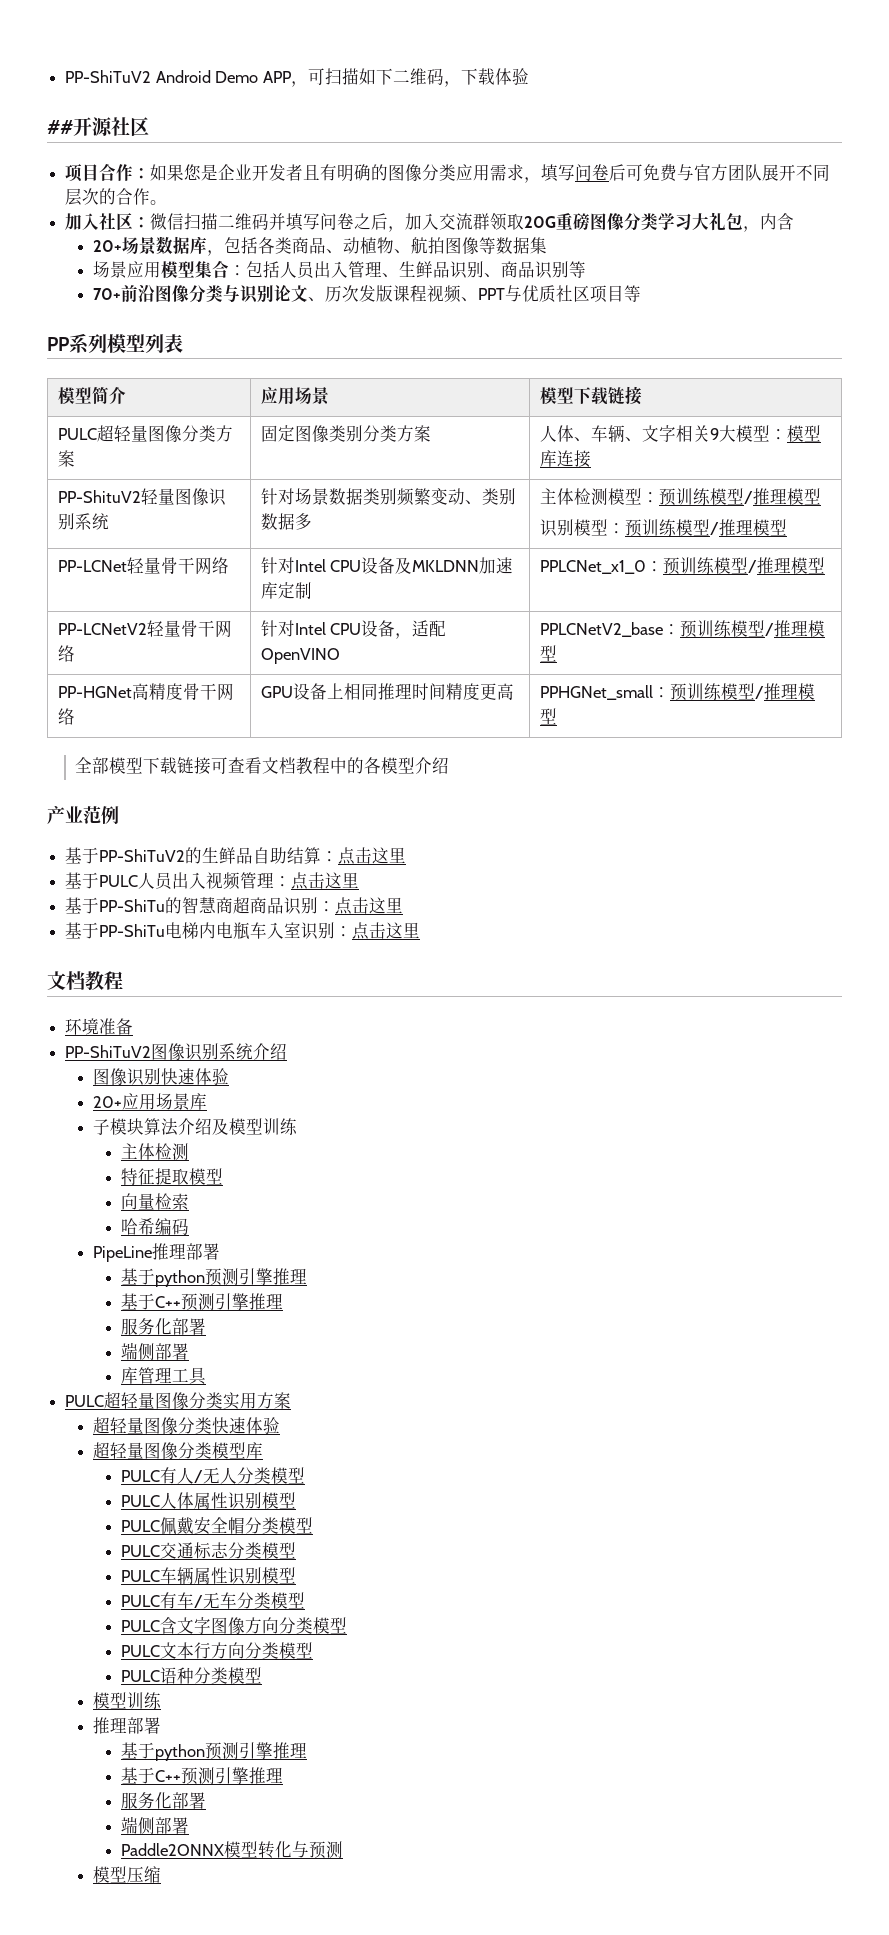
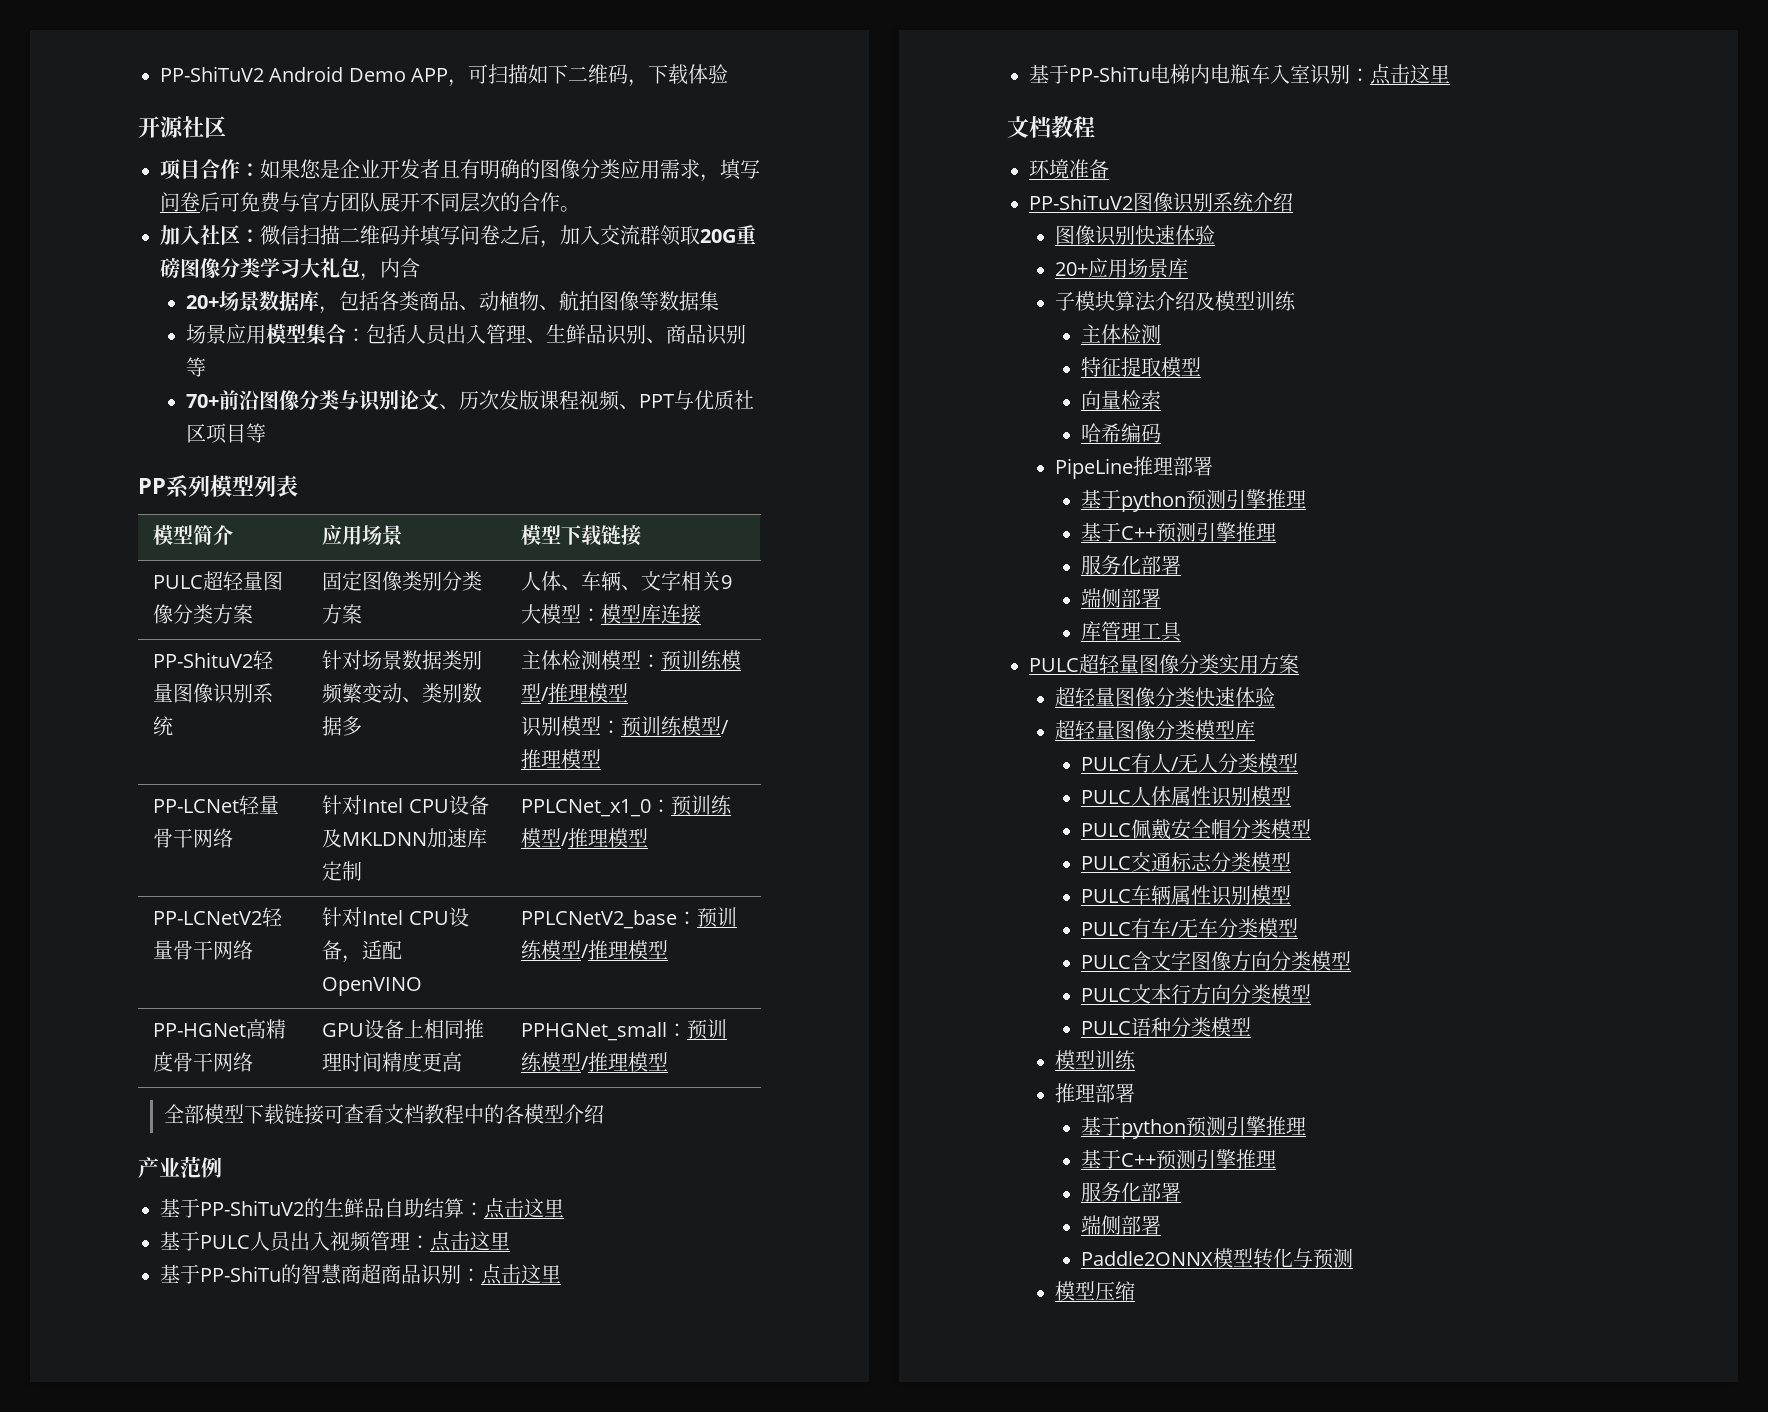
- ##开源社区
+ 开源社区

